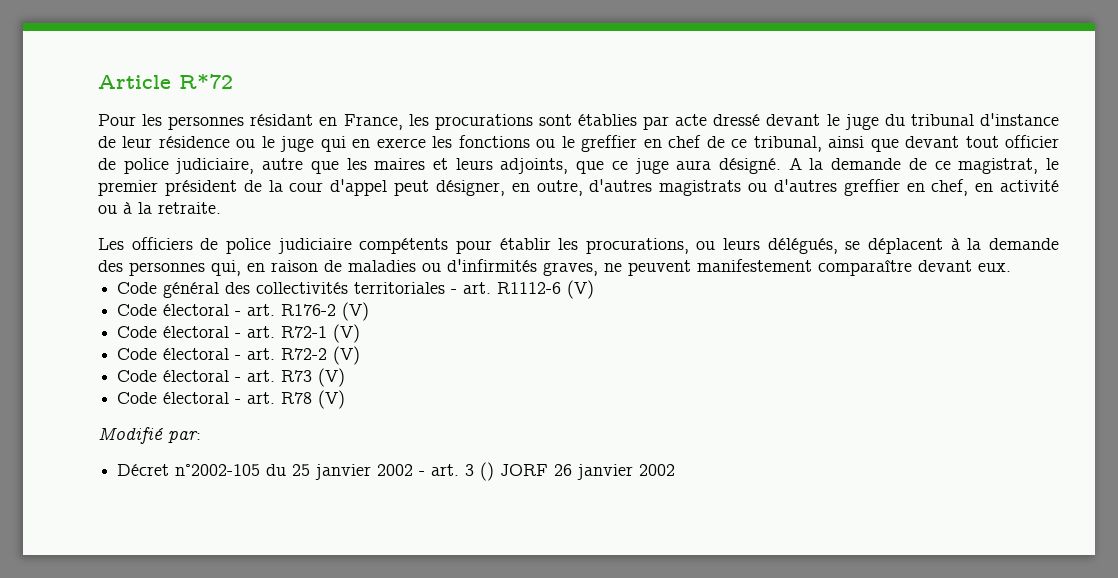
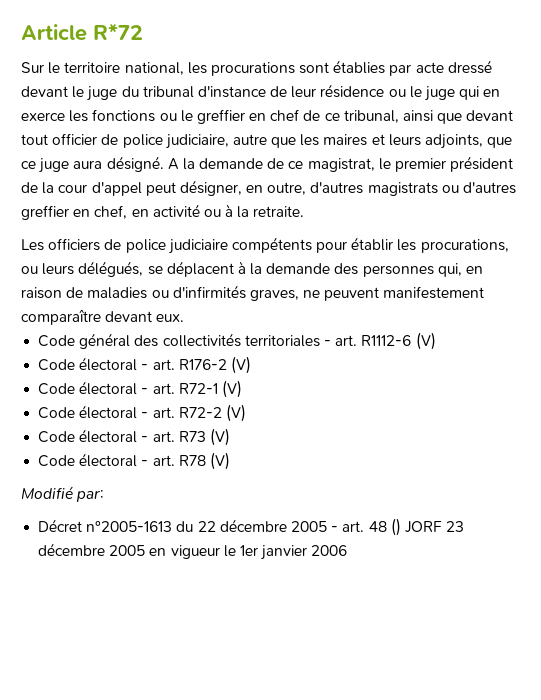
- Pour les personnes résidant en France, les procurations sont établies par acte dressé devant le juge du tribunal d'instance de leur résidence ou le juge qui en exerce les fonctions ou le greffier en chef de ce tribunal, ainsi que devant tout officier de police judiciaire, autre que les maires et leurs adjoints, que ce juge aura désigné.
+ Sur le territoire national, les procurations sont établies par acte dressé devant le juge du tribunal d'instance de leur résidence ou le juge qui en exerce les fonctions ou le greffier en chef de ce tribunal, ainsi que devant tout officier de police judiciaire, autre que les maires et leurs adjoints, que ce juge aura désigné.
- Décret n°2002-105 du 25 janvier 2002 - art. 3 () JORF 26 janvier 2002
+ Décret n°2005-1613 du 22 décembre 2005 - art. 48 () JORF 23 décembre 2005 en vigueur le 1er janvier 2006

